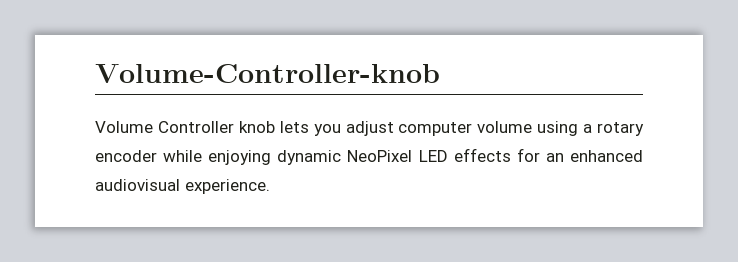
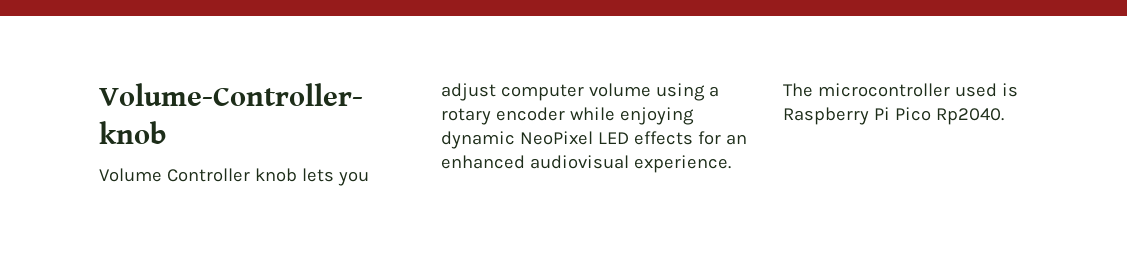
+ The microcontroller used is Raspberry Pi Pico Rp2040.

